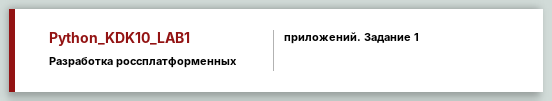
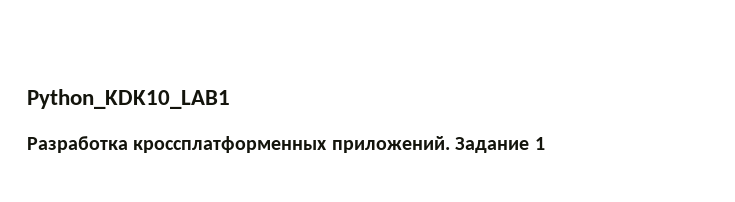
- Разработка россплатформенных приложений.
+ Разработка кроссплатформенных приложений.

